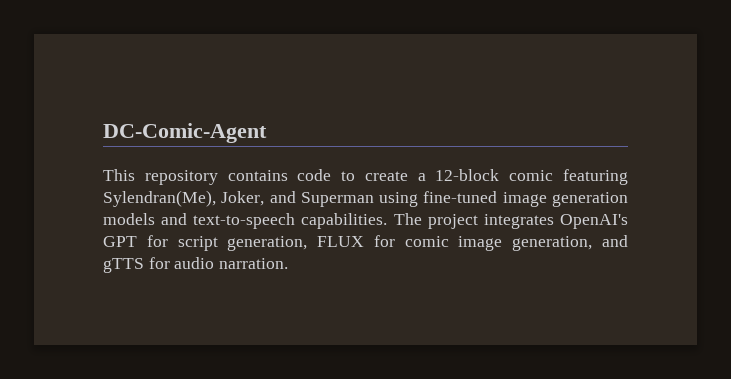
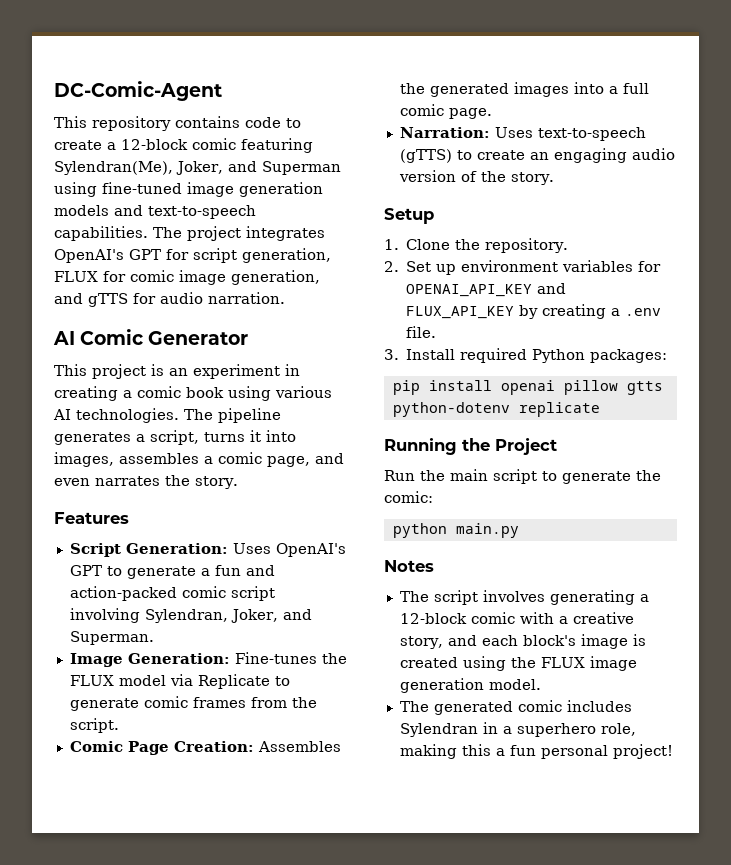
+ AI Comic Generator
+ This project is an experiment in creating a comic book using various AI technologies. The pipeline generates a script, turns it into images, assembles a comic page, and even narrates the story.
+ Features
+ Script Generation: Uses OpenAI's GPT to generate a fun and action-packed comic script involving Sylendran, Joker, and Superman.
+ Image Generation: Fine-tunes the FLUX model via Replicate to generate comic frames from the script.
+ Comic Page Creation: Assembles the generated images into a full comic page.
+ Narration: Uses text-to-speech (gTTS) to create an engaging audio version of the story.
+ Setup
+ 1. Clone the repository.
+ 2. Set up environment variables for OPENAI_API_KEY and FLUX_API_KEY by creating a .env file.
+ 3. Install required Python packages:
+ pip install openai pillow gtts python-dotenv replicate
+ Running the Project
+ Run the main script to generate the comic:
+ python main.py
+ Notes
+ The script involves generating a 12-block comic with a creative story, and each block's image is created using the FLUX image generation model.
+ The generated comic includes Sylendran in a superhero role, making this a fun personal project!

